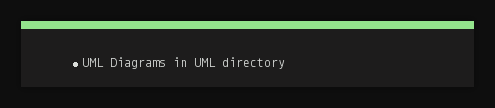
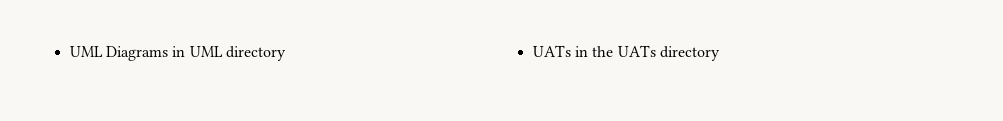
+ UATs in the UATs directory

